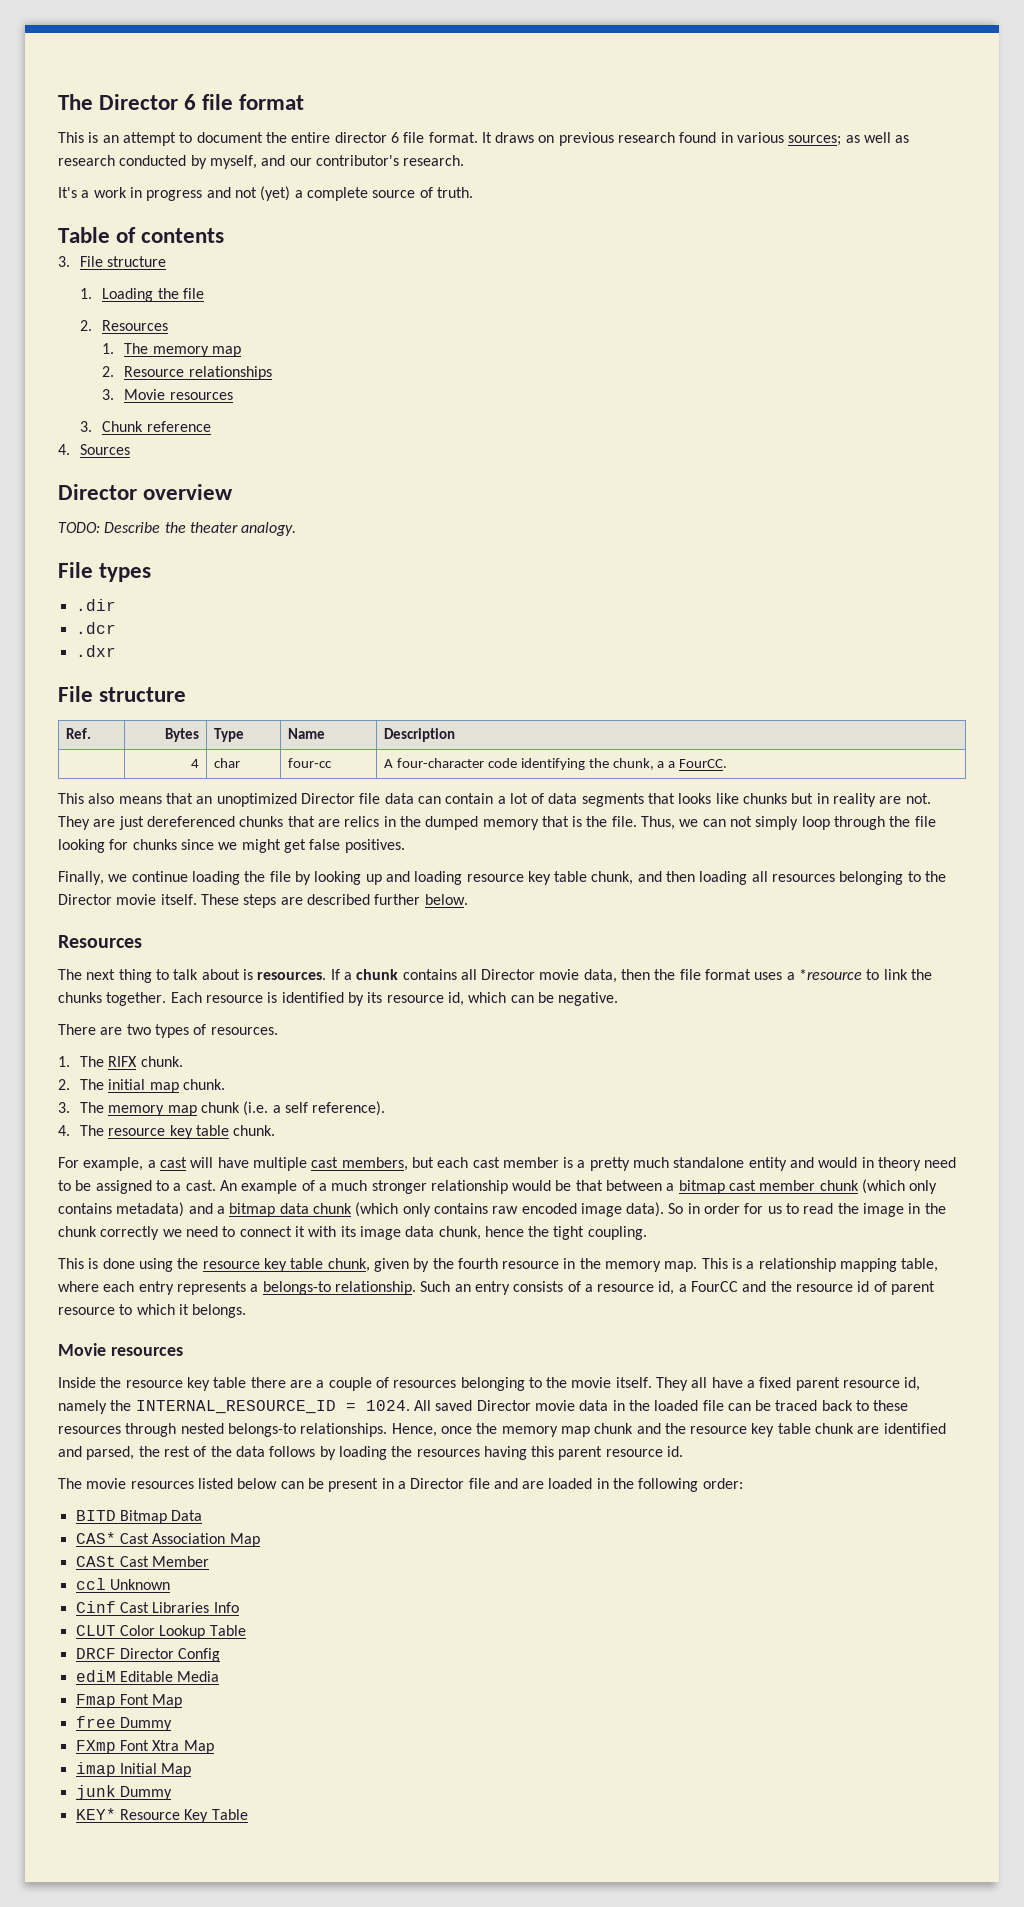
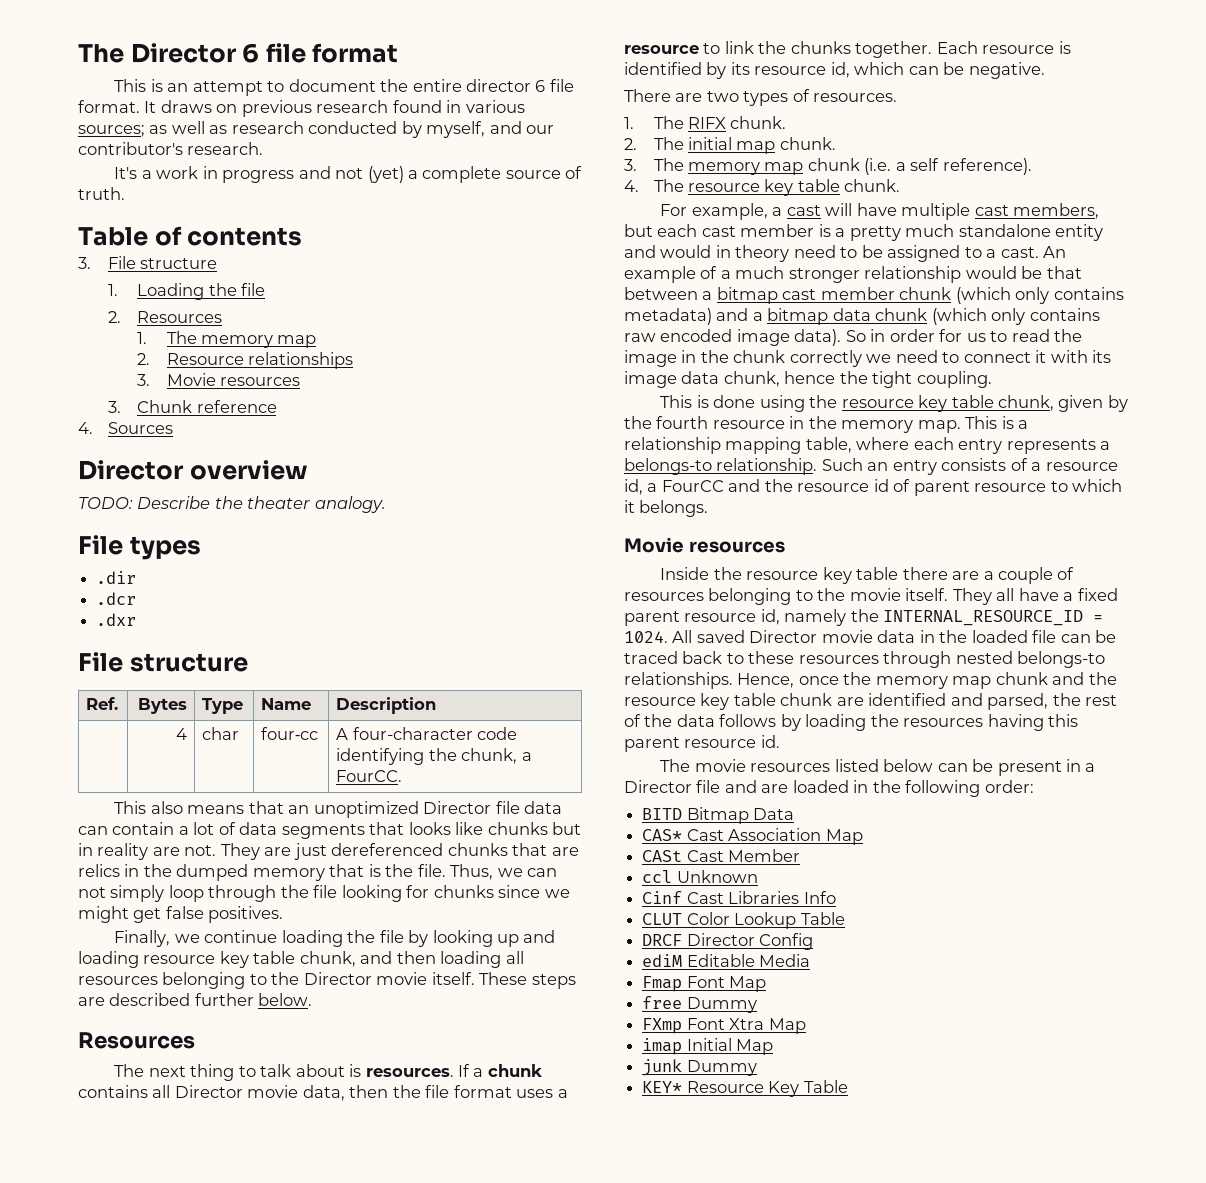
- | 4 | char | four‑cc | A four-character code identifying the chunk, a a FourCC.
+ | 4 | char | four‑cc | A four-character code identifying the chunk, a FourCC.
- If a chunk contains all Director movie data, then the file format uses a *resource to link the chunks together.
+ If a chunk contains all Director movie data, then the file format uses a resource to link the chunks together.

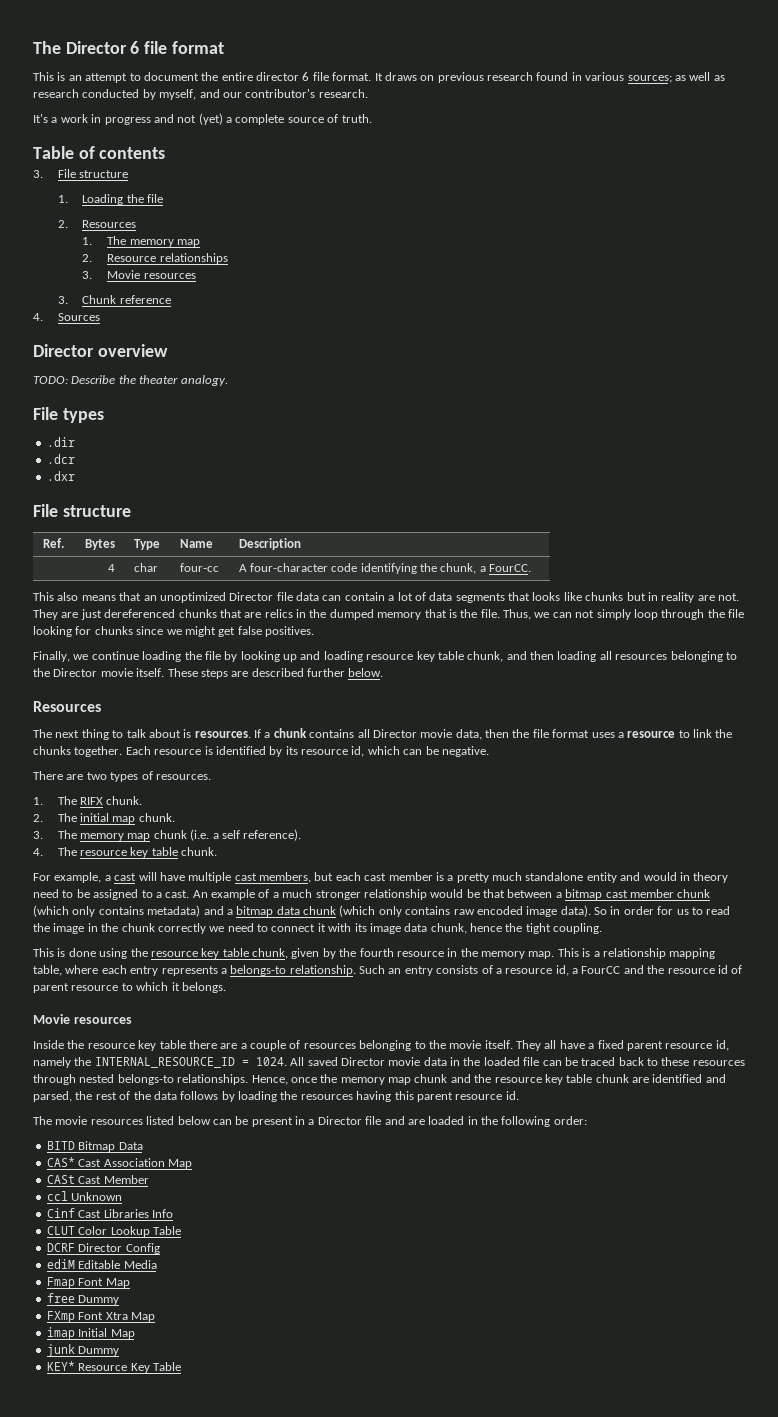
- DRCF Director Config
+ DCRF Director Config

